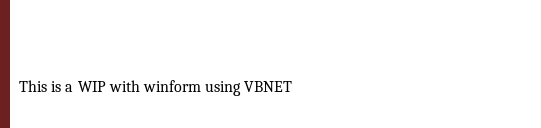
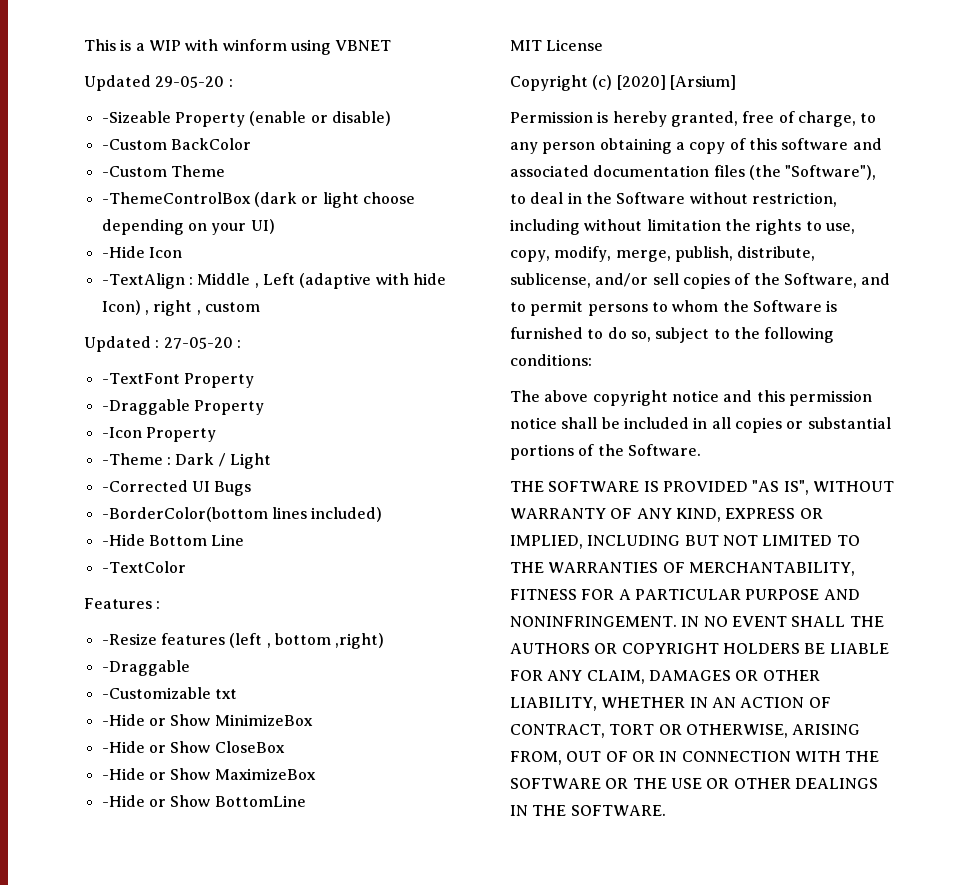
+ Updated 29-05-20 :
+ -Sizeable Property (enable or disable)
+ -Custom BackColor
+ -Custom Theme
+ -ThemeControlBox (dark or light choose depending on your UI)
+ -Hide Icon
+ -TextAlign : Middle , Left (adaptive with hide Icon) , right , custom
+ Updated : 27-05-20 :
+ -TextFont Property
+ -Draggable Property
+ -Icon Property
+ -Theme : Dark / Light
+ -Corrected UI Bugs
+ -BorderColor(bottom lines included)
+ -Hide Bottom Line
+ -TextColor
+ Features :
+ -Resize features (left , bottom ,right)
+ -Draggable
+ -Customizable txt
+ -Hide or Show MinimizeBox
+ -Hide or Show CloseBox
+ -Hide or Show MaximizeBox
+ -Hide or Show BottomLine
+ MIT License
+ Copyright (c) [2020] [Arsium]
+ Permission is hereby granted, free of charge, to any person obtaining a copy of this software and associated documentation files (the "Software"), to deal in the Software without restriction, including without limitation the rights to use, copy, modify, merge, publish, distribute, sublicense, and/or sell copies of the Software, and to permit persons to whom the Software is furnished to do so, subject to the following conditions:
+ The above copyright notice and this permission notice shall be included in all copies or substantial portions of the Software.
+ THE SOFTWARE IS PROVIDED "AS IS", WITHOUT WARRANTY OF ANY KIND, EXPRESS OR IMPLIED, INCLUDING BUT NOT LIMITED TO THE WARRANTIES OF MERCHANTABILITY, FITNESS FOR A PARTICULAR PURPOSE AND NONINFRINGEMENT. IN NO EVENT SHALL THE AUTHORS OR COPYRIGHT HOLDERS BE LIABLE FOR ANY CLAIM, DAMAGES OR OTHER LIABILITY, WHETHER IN AN ACTION OF CONTRACT, TORT OR OTHERWISE, ARISING FROM, OUT OF OR IN CONNECTION WITH THE SOFTWARE OR THE USE OR OTHER DEALINGS IN THE SOFTWARE.

